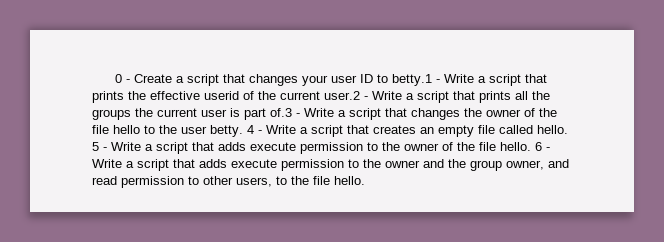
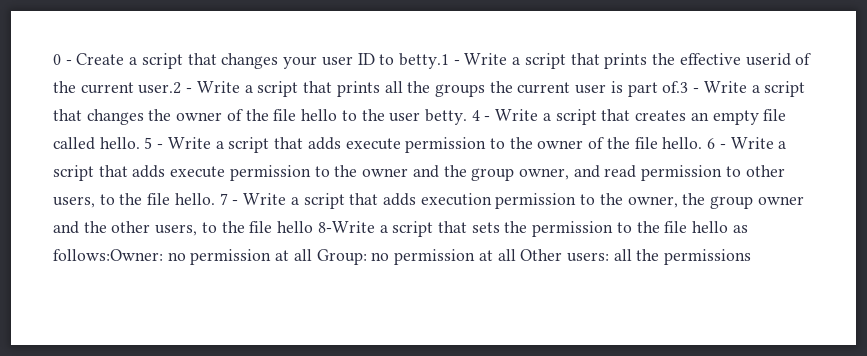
+ 7 - Write a script that adds execution permission to the owner, the group owner and the other users, to the file hello 8-Write a script that sets the permission to the file hello as follows:Owner: no permission at all Group: no permission at all Other users: all the permissions

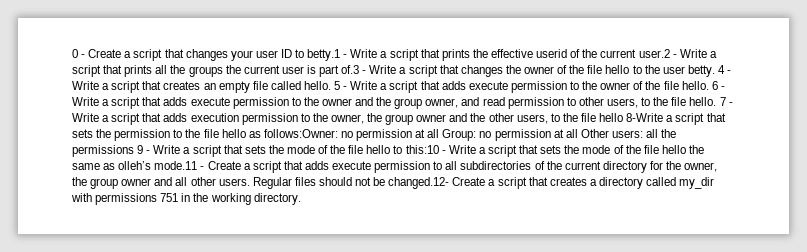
- 7 - Write a script that adds execution permission to the owner, the group owner and the other users, to the file hello 8-Write a script that sets the permission to the file hello as follows:Owner: no permission at all Group: no permission at all Other users: all the permissions
+ 7 - Write a script that adds execution permission to the owner, the group owner and the other users, to the file hello 8-Write a script that sets the permission to the file hello as follows:Owner: no permission at all Group: no permission at all Other users: all the permissions 9 - Write a script that sets the mode of the file hello to this:10 - Write a script that sets the mode of the file hello the same as olleh’s mode.11 - Create a script that adds execute permission to all subdirectories of the current directory for the owner, the group owner and all other users. Regular files should not be changed.12- Create a script that creates a directory called my_dir with permissions 751 in the working directory.

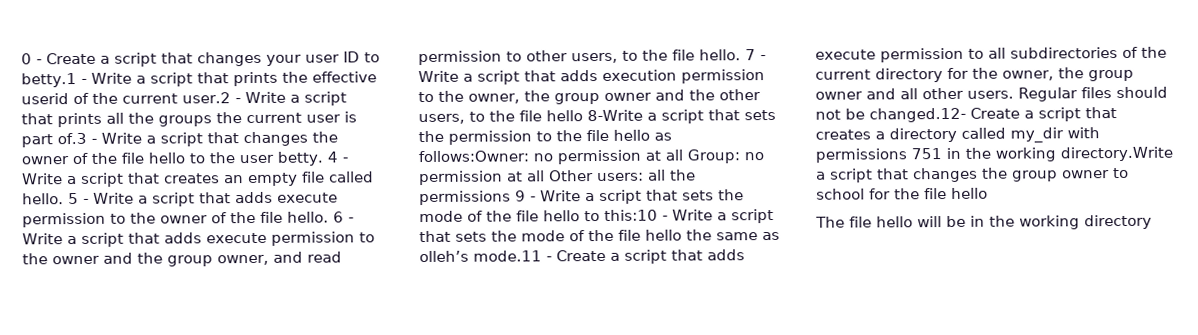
- Regular files should not be changed.12- Create a script that creates a directory called my_dir with permissions 751 in the working directory.
+ Regular files should not be changed.12- Create a script that creates a directory called my_dir with permissions 751 in the working directory.Write a script that changes the group owner to school for the file hello
+ The file hello will be in the working directory

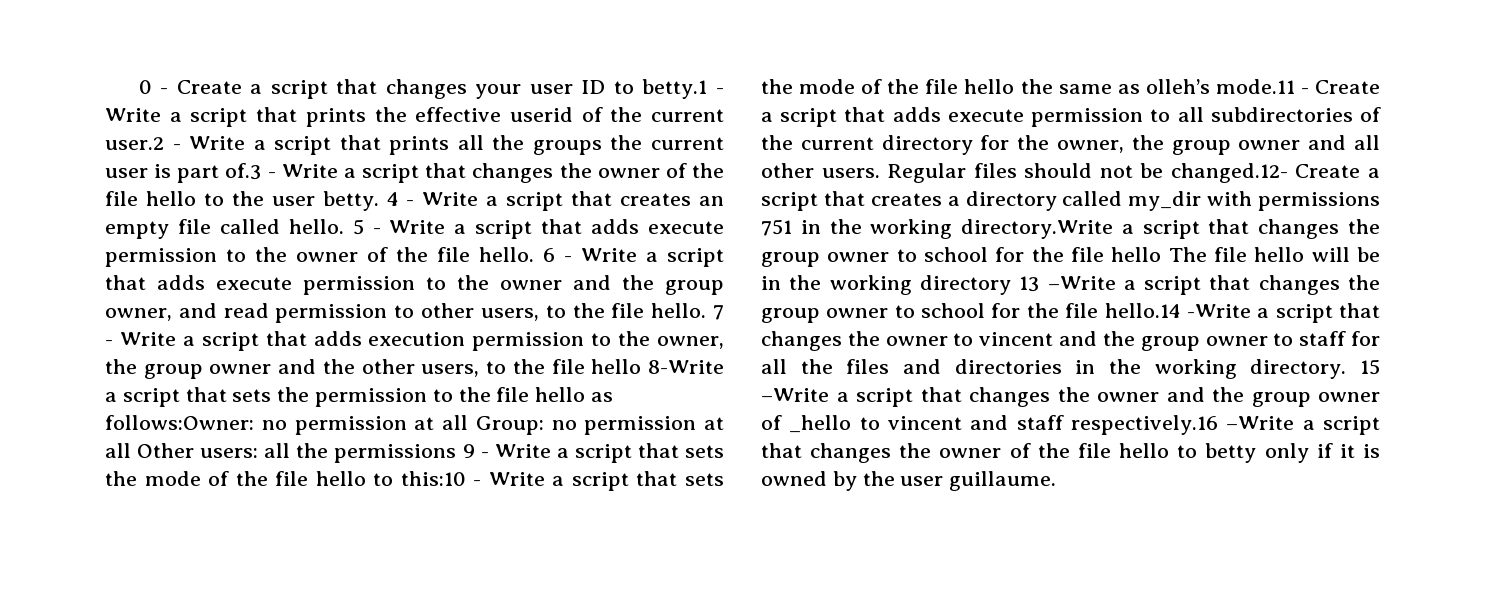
- Regular files should not be changed.12- Create a script that creates a directory called my_dir with permissions 751 in the working directory.Write a script that changes the group owner to school for the file hello
- The file hello will be in the working directory
+ Regular files should not be changed.12- Create a script that creates a directory called my_dir with permissions 751 in the working directory.Write a script that changes the group owner to school for the file hello The file hello will be in the working directory 13 –Write a script that changes the group owner to school for the file hello.14 -Write a script that changes the owner to vincent and the group owner to staff for all the files and directories in the working directory. 15 –Write a script that changes the owner and the group owner of _hello to vincent and staff respectively.16 –Write a script that changes the owner of the file hello to betty only if it is owned by the user guillaume.

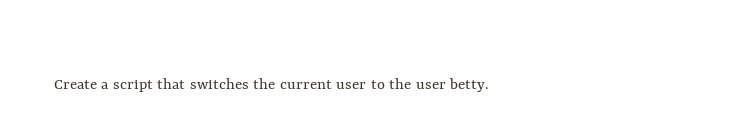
- 0 - Create a script that changes your user ID to betty.1 - Write a script that prints the effective userid of the current user.2 - Write a script that prints all the groups the current user is part of.3 - Write a script that changes the owner of the file hello to the user betty. 4 - Write a script that creates an empty file called hello. 5 - Write a script that adds execute permission to the owner of the file hello. 6 - Write a script that adds execute permission to the owner and the group owner, and read permission to other users, to the file hello. 7 - Write a script that adds execution permission to the owner, the group owner and the other users, to the file hello 8-Write a script that sets the permission to the file hello as follows:Owner: no permission at all Group: no permission at all Other users: all the permissions 9 - Write a script that sets the mode of the file hello to this:10 - Write a script that sets the mode of the file hello the same as olleh’s mode.11 - Create a script that adds execute permission to all subdirectories of the current directory for the owner, the group owner and all other users. Regular files should not be changed.12- Create a script that creates a directory called my_dir with permissions 751 in the working directory.Write a script that changes the group owner to school for the file hello The file hello will be in the working directory 13 –Write a script that changes the group owner to school for the file hello.14 -Write a script that changes the owner to vincent and the group owner to staff for all the files and directories in the working directory. 15 –Write a script that changes the owner and the group owner of _hello to vincent and staff respectively.16 –Write a script that changes the owner of the file hello to betty only if it is owned by the user guillaume.
+ Create a script that switches the current user to the user betty.

